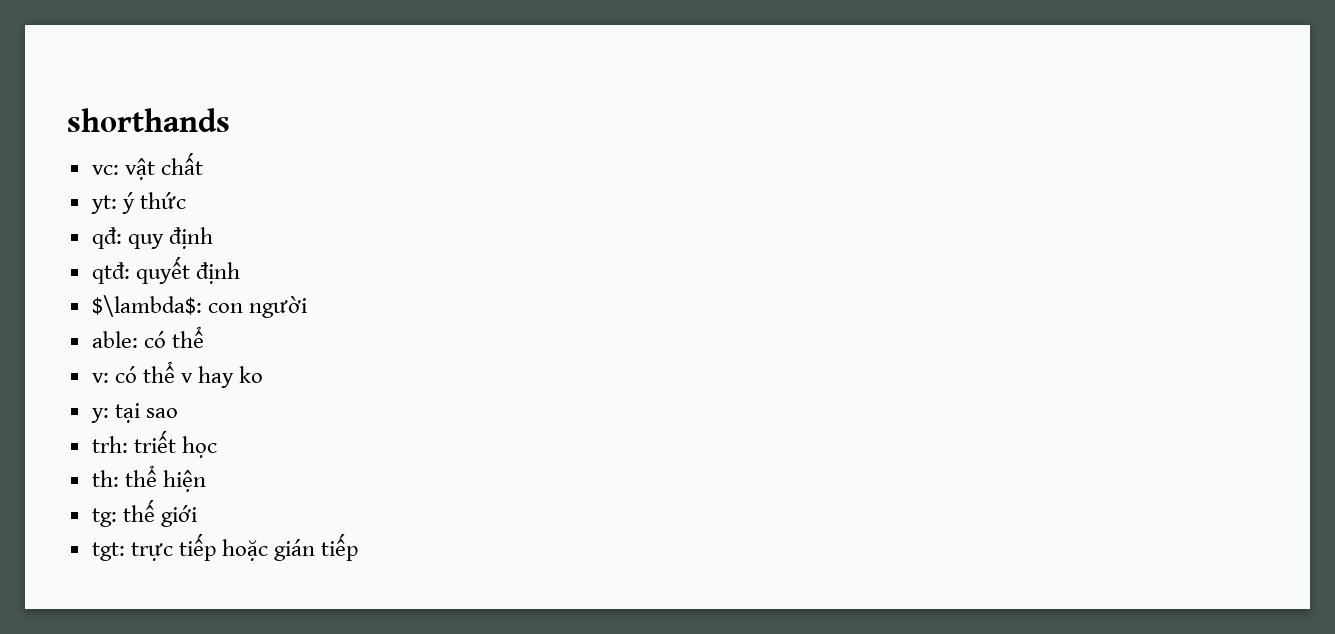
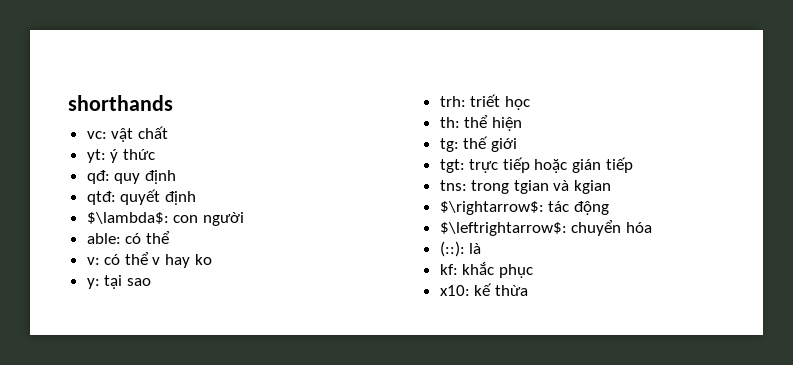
+ tns: trong tgian và kgian
+ $\rightarrow$: tác động
+ $\leftrightarrow$: chuyển hóa
+ (::): là
+ kf: khắc phục
+ x10: kế thừa

